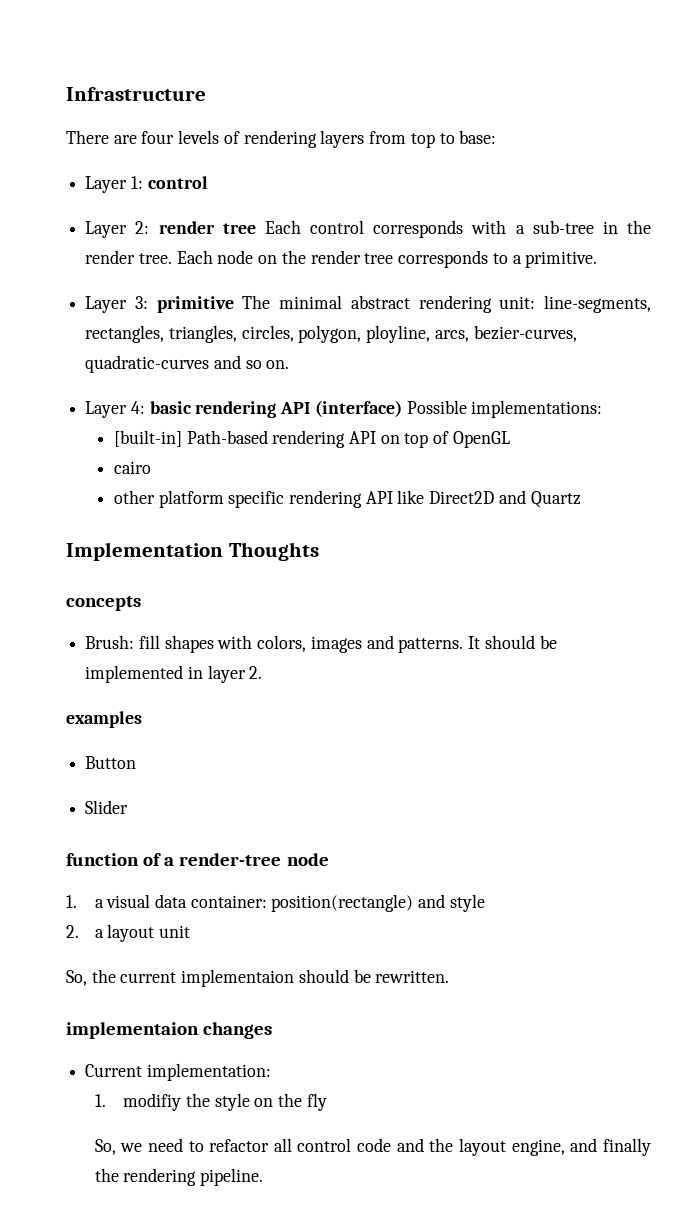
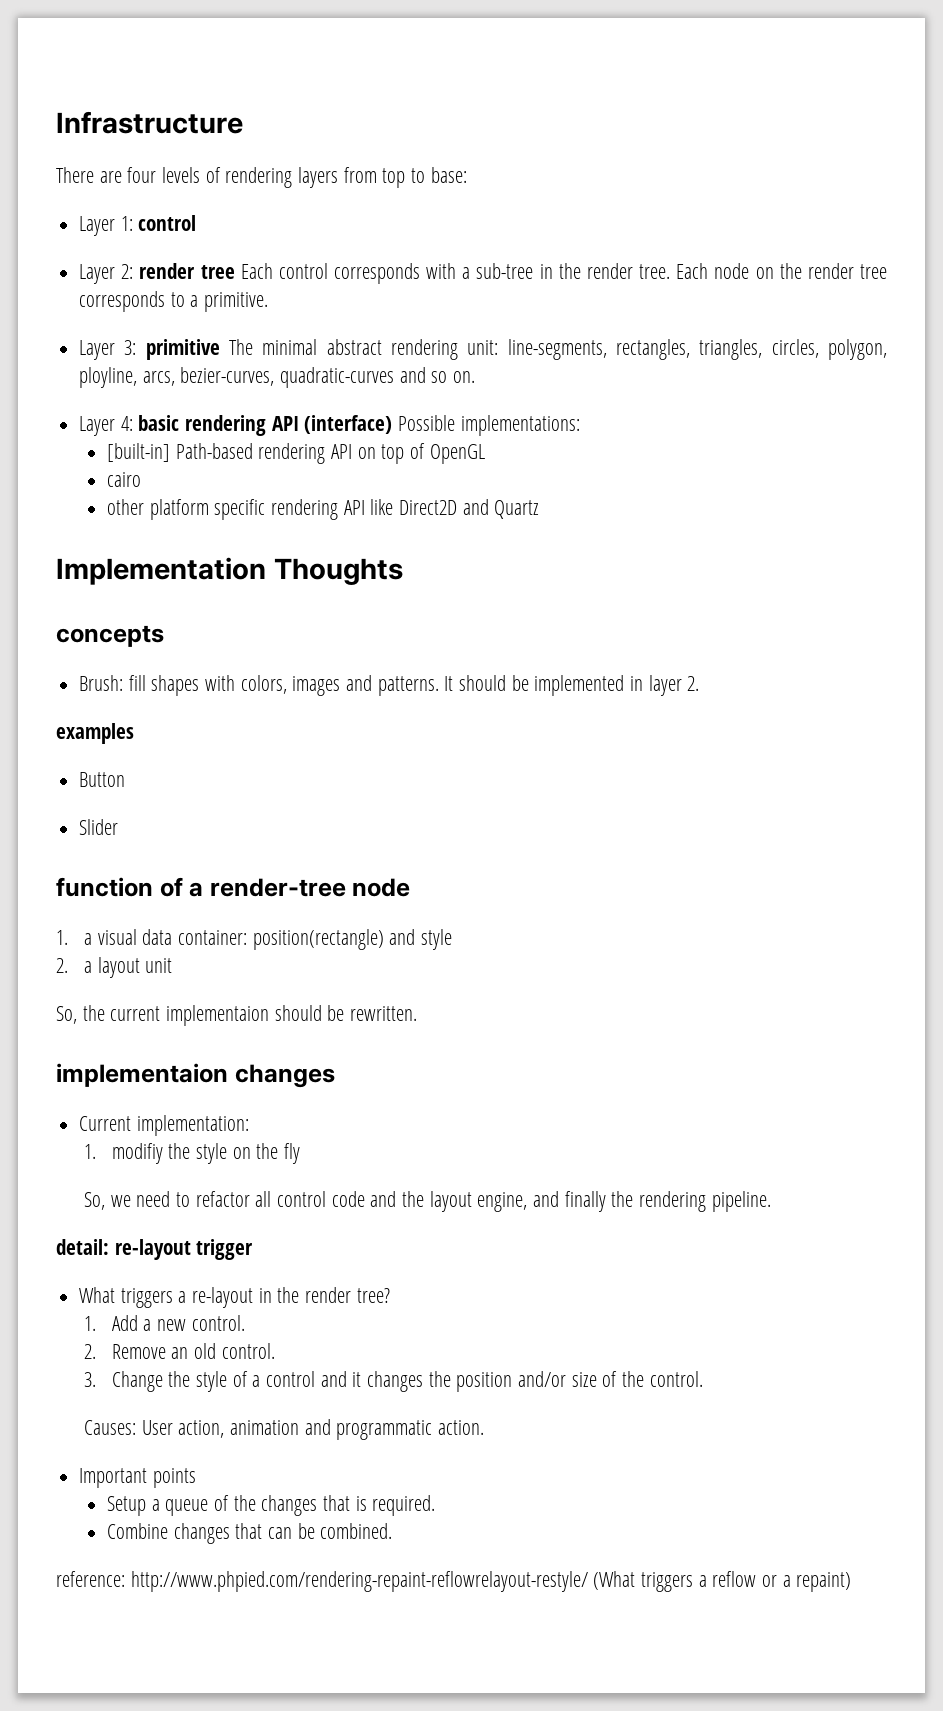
+ detail: re-layout trigger
+ What triggers a re-layout in the render tree?
+ 1. Add a new control.
+ 2. Remove an old control.
+ 3. Change the style of a control and it changes the position and/or size of the control.
+ Causes: User action, animation and programmatic action.
+ Important points
+ Setup a queue of the changes that is required.
+ Combine changes that can be combined.
+ reference: http://www.phpied.com/rendering-repaint-reflowrelayout-restyle/ (What triggers a reflow or a repaint)

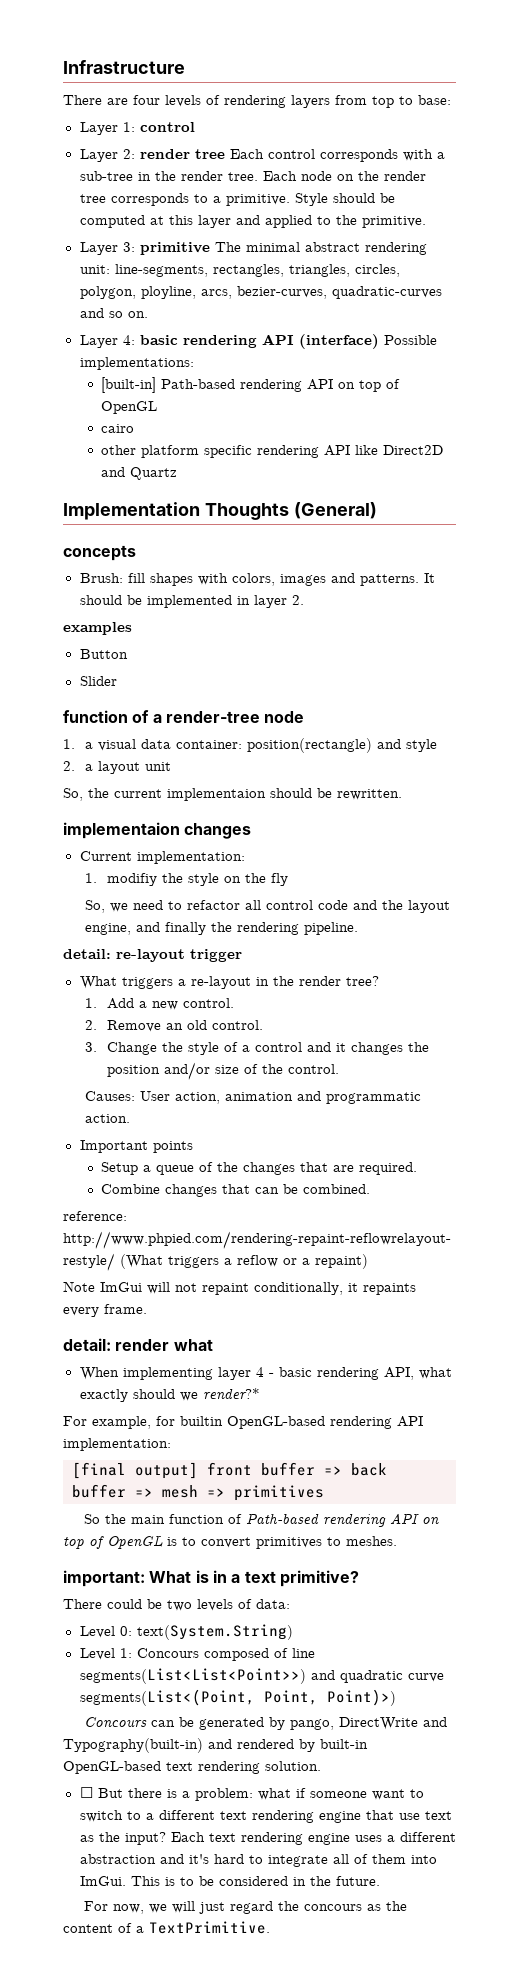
+ Style should be computed at this layer and applied to the primitive.
- Implementation Thoughts
+ Implementation Thoughts (General)
- Setup a queue of the changes that is required.
+ Setup a queue of the changes that are required.
+ Note ImGui will not repaint conditionally, it repaints every frame.
+ detail: render what
+ When implementing layer 4 - basic rendering API, what exactly should we render?*
+ For example, for builtin OpenGL-based rendering API implementation:
+ [final output] front buffer => back buffer => mesh => primitives
+ So the main function of Path-based rendering API on top of OpenGL is to convert primitives to meshes.
+ important: What is in a text primitive?
+ There could be two levels of data:
+ Level 0: text(System.String)
+ Level 1: Concours composed of line segments(List<List<Point>>) and quadratic curve segments(List<(Point, Point, Point)>)
+ Concours can be generated by pango, DirectWrite and Typography(built-in) and rendered by built-in OpenGL-based text rendering solution.
+ ☐ But there is a problem: what if someone want to switch to a different text rendering engine that use text as the input? Each text rendering engine uses a different abstraction and it's hard to integrate all of them into ImGui. This is to be considered in the future.
+ For now, we will just regard the concours as the content of a TextPrimitive.

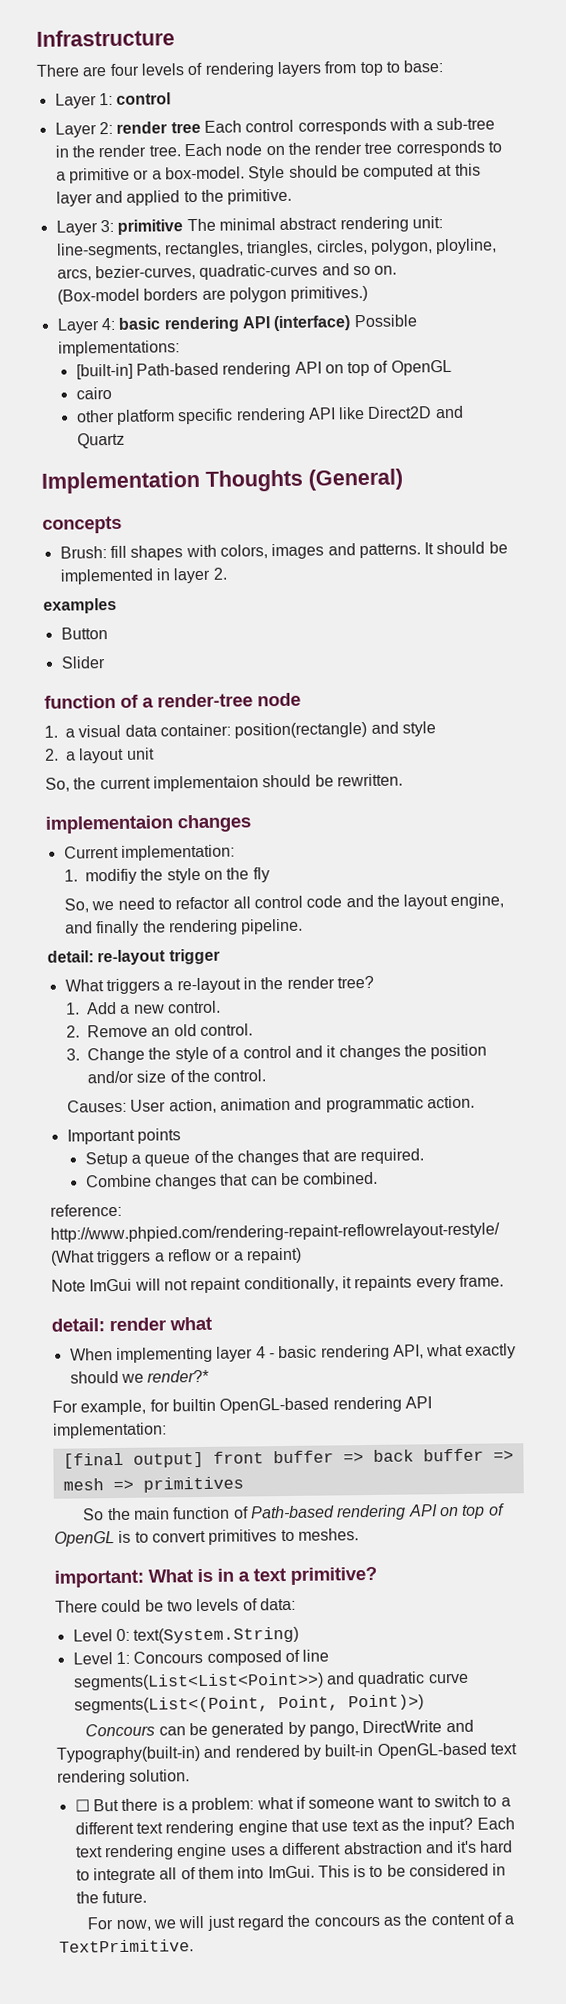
- Each node on the render tree corresponds to a primitive.
+ Each node on the render tree corresponds to a primitive or a box-model.
+ (Box-model borders are polygon primitives.)

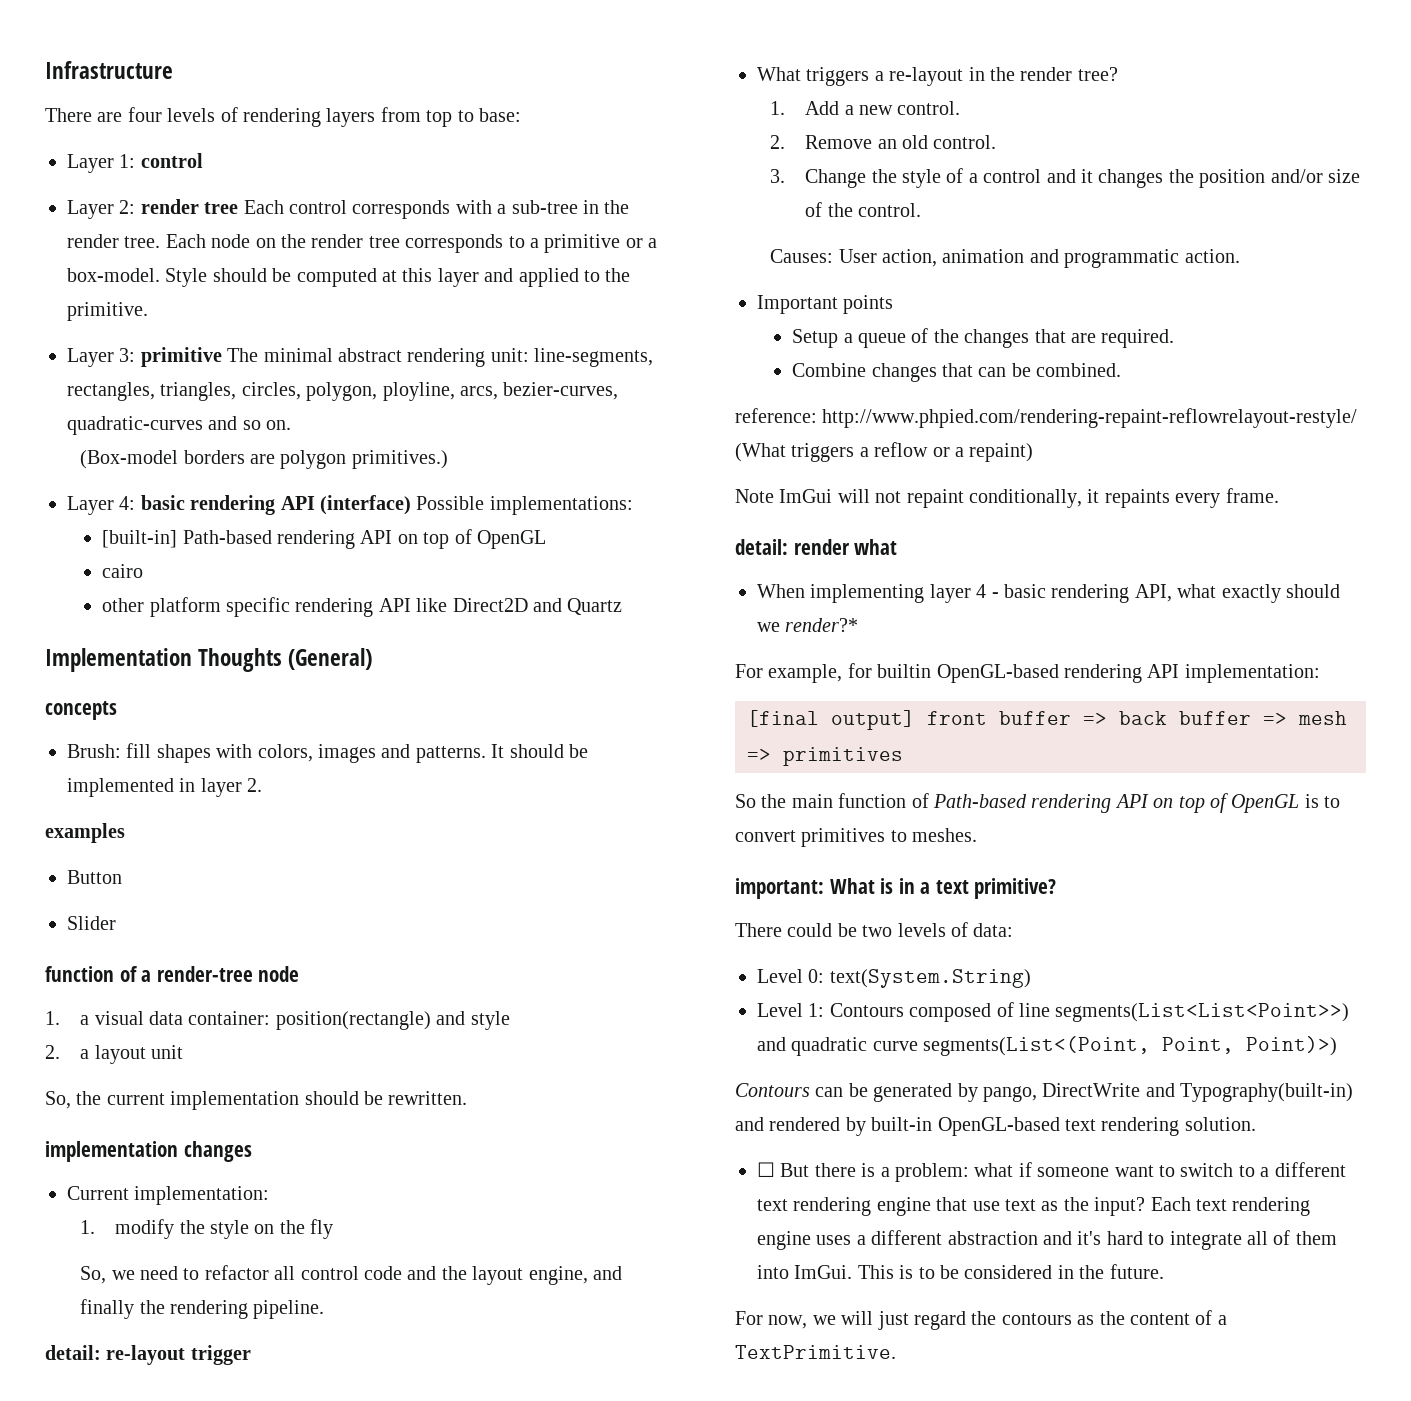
- So, the current implementaion should be rewritten.
+ So, the current implementation should be rewritten.
- implementaion changes
+ implementation changes
- 1. modifiy the style on the fly
+ 1. modify the style on the fly
- Level 1: Concours composed of line segments(List<List<Point>>) and quadratic curve segments(List<(Point, Point, Point)>)
+ Level 1: Contours composed of line segments(List<List<Point>>) and quadratic curve segments(List<(Point, Point, Point)>)
- Concours can be generated by pango, DirectWrite and Typography(built-in) and rendered by built-in OpenGL-based text rendering solution.
+ Contours can be generated by pango, DirectWrite and Typography(built-in) and rendered by built-in OpenGL-based text rendering solution.
- For now, we will just regard the concours as the content of a TextPrimitive.
+ For now, we will just regard the contours as the content of a TextPrimitive.

